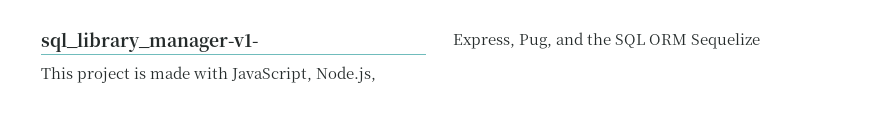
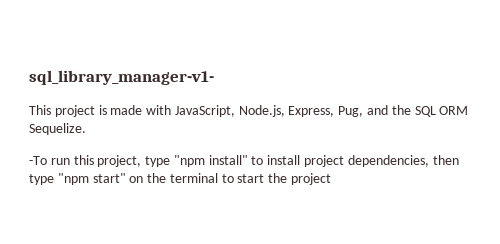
- This project is made with JavaScript, Node.js, Express, Pug, and the SQL ORM Sequelize
+ This project is made with JavaScript, Node.js, Express, Pug, and the SQL ORM Sequelize.
+ -To run this project, type "npm install" to install project dependencies, then type "npm start" on the terminal to start the project

